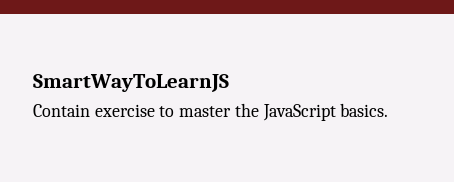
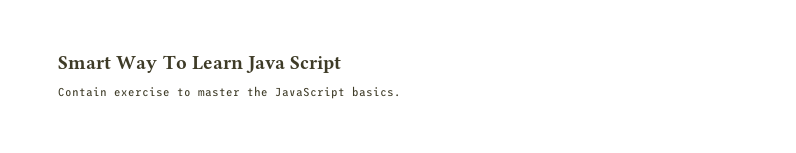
- SmartWayToLearnJS
+ Smart Way To Learn Java Script

